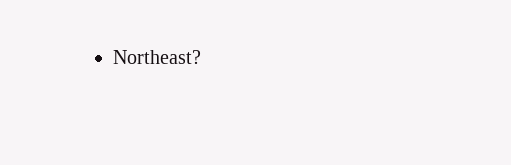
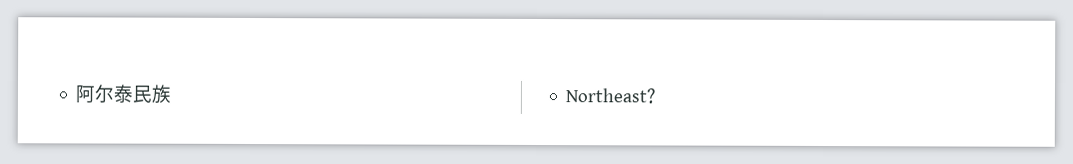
+ 阿尔泰民族

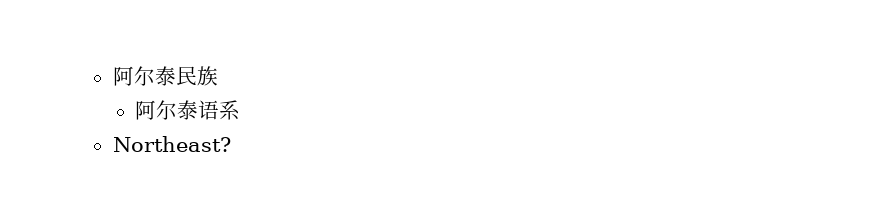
+ 阿尔泰语系

